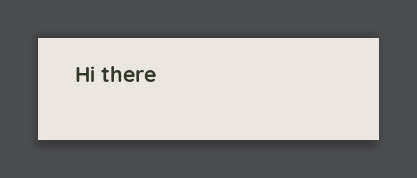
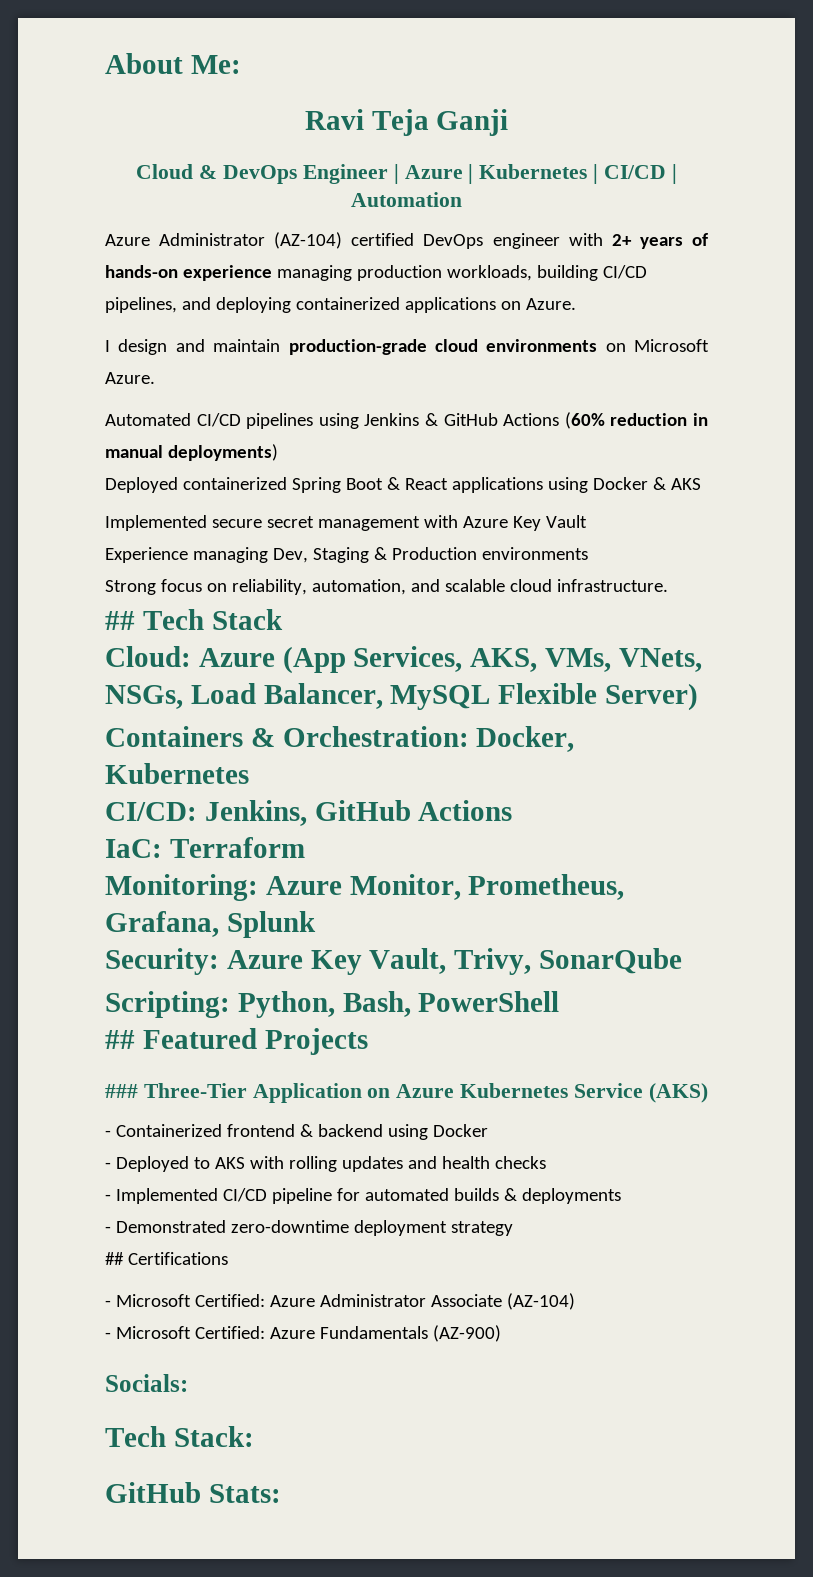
- Hi there
+ About Me:
+ Ravi Teja Ganji
+ Cloud & DevOps Engineer | Azure | Kubernetes | CI/CD | Automation
+ Azure Administrator (AZ-104) certified DevOps engineer with 2+ years of hands-on experience managing production workloads, building CI/CD pipelines, and deploying containerized applications on Azure.
+ I design and maintain production-grade cloud environments on Microsoft Azure.
+ Automated CI/CD pipelines using Jenkins & GitHub Actions (60% reduction in manual deployments)
+ Deployed containerized Spring Boot & React applications using Docker & AKS
+ Implemented secure secret management with Azure Key Vault
+ Experience managing Dev, Staging & Production environments
+ Strong focus on reliability, automation, and scalable cloud infrastructure.
+ ## Tech Stack
+ Cloud: Azure (App Services, AKS, VMs, VNets, NSGs, Load Balancer, MySQL Flexible Server)
+ Containers & Orchestration: Docker, Kubernetes
+ CI/CD: Jenkins, GitHub Actions
+ IaC: Terraform
+ Monitoring: Azure Monitor, Prometheus, Grafana, Splunk
+ Security: Azure Key Vault, Trivy, SonarQube
+ Scripting: Python, Bash, PowerShell
+ ## Featured Projects
+ ### Three-Tier Application on Azure Kubernetes Service (AKS)
+ - Containerized frontend & backend using Docker
+ - Deployed to AKS with rolling updates and health checks
+ - Implemented CI/CD pipeline for automated builds & deployments
+ - Demonstrated zero-downtime deployment strategy
+ ## Certifications
+ - Microsoft Certified: Azure Administrator Associate (AZ-104)
+ - Microsoft Certified: Azure Fundamentals (AZ-900)
+ Socials:
+ Tech Stack:
+ GitHub Stats:

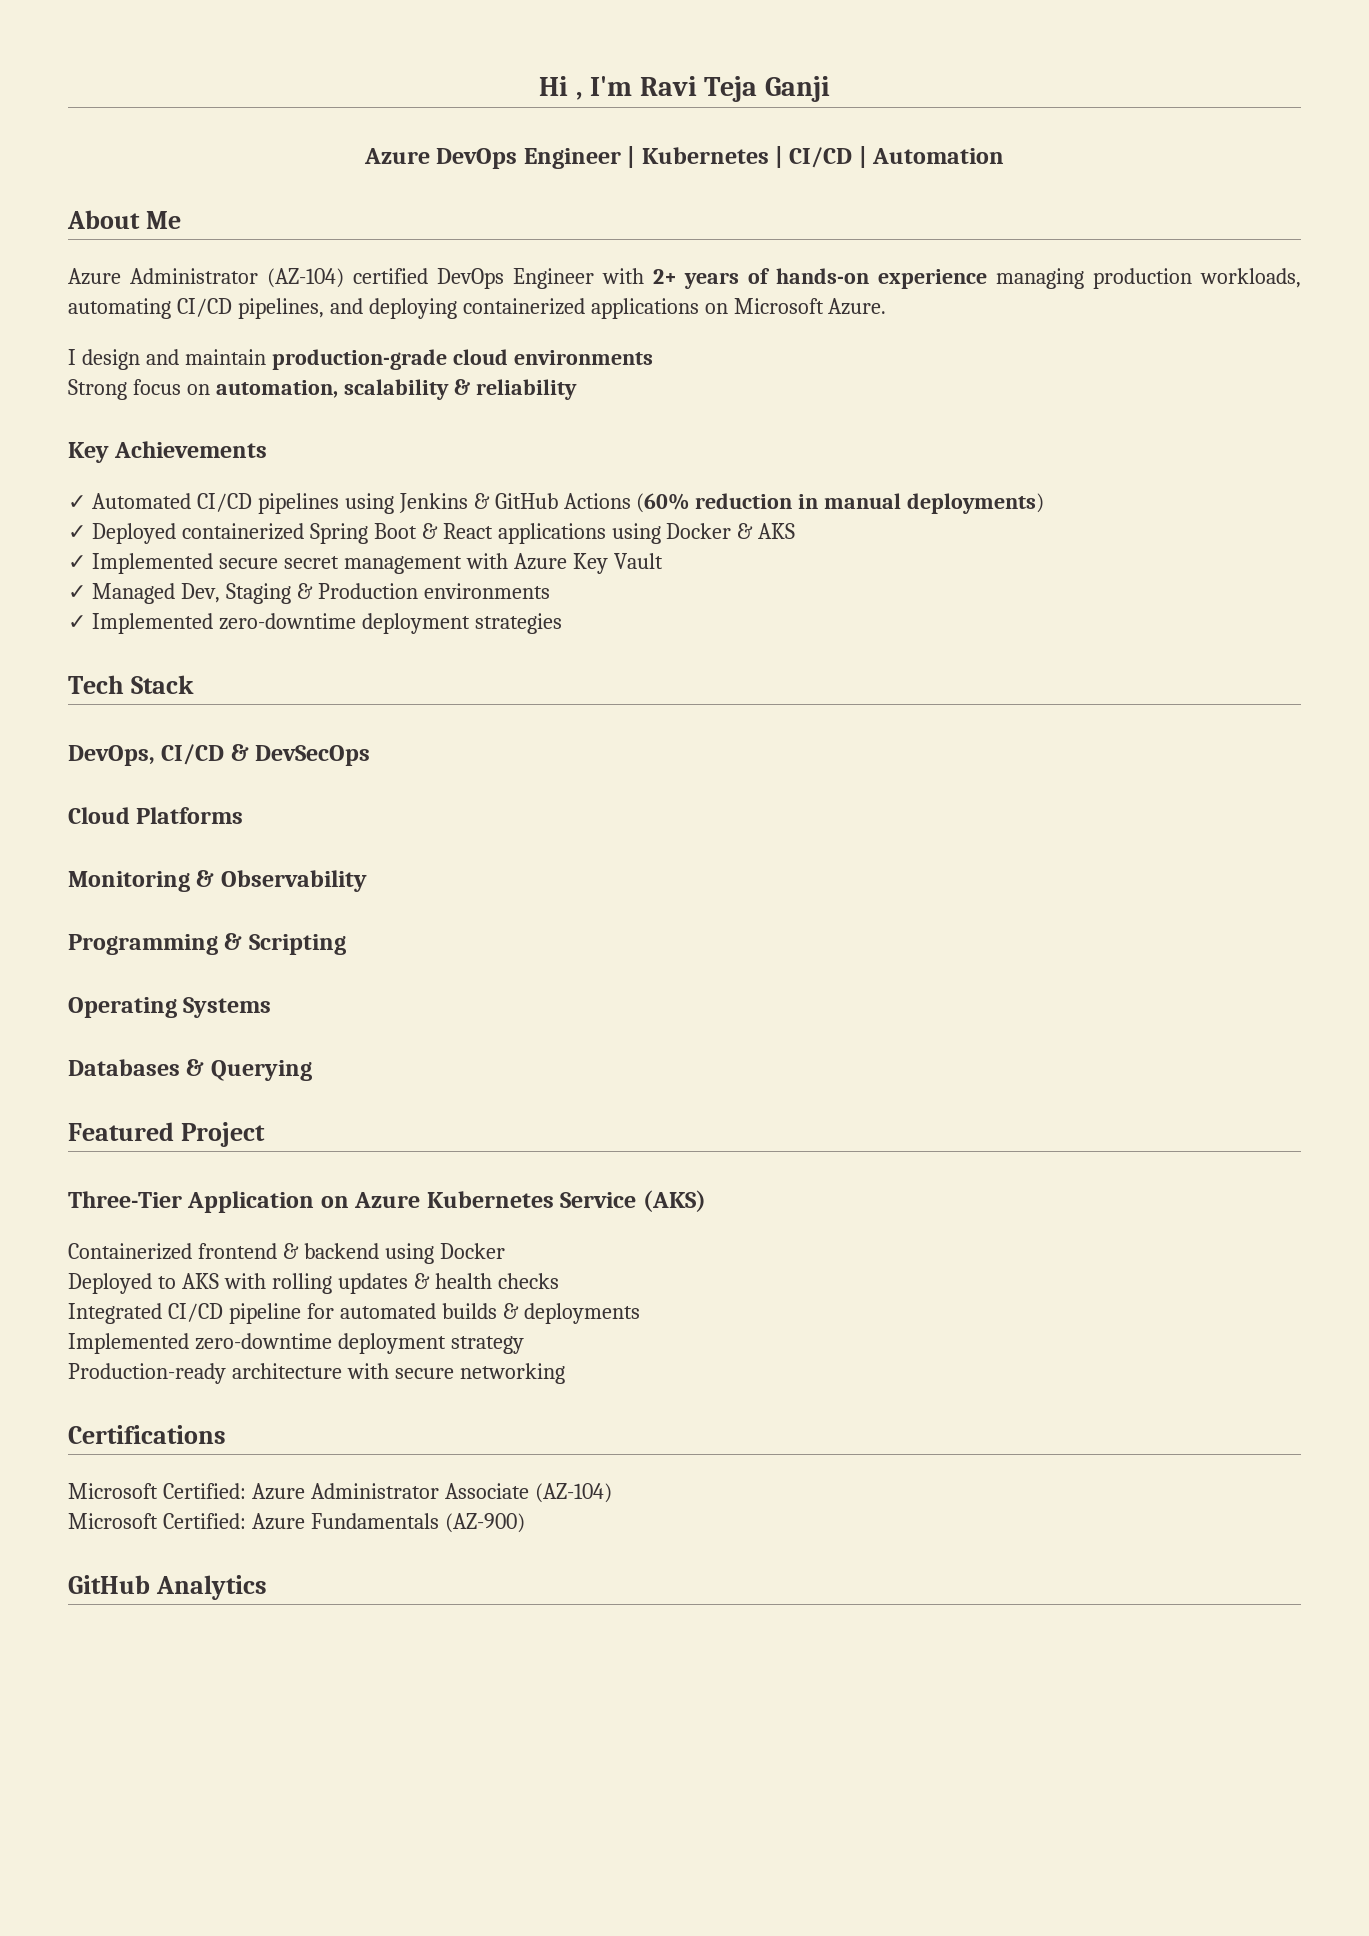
- About Me:
- Ravi Teja Ganji
+ Hi , I'm Ravi Teja Ganji
- Cloud & DevOps Engineer | Azure | Kubernetes | CI/CD | Automation
+ Azure DevOps Engineer | Kubernetes | CI/CD | Automation
+ About Me
- Azure Administrator (AZ-104) certified DevOps engineer with 2+ years of hands-on experience managing production workloads, building CI/CD pipelines, and deploying containerized applications on Azure.
+ Azure Administrator (AZ-104) certified DevOps Engineer with 2+ years of hands-on experience managing production workloads, automating CI/CD pipelines, and deploying containerized applications on Microsoft Azure.
- I design and maintain production-grade cloud environments on Microsoft Azure.
- Automated CI/CD pipelines using Jenkins & GitHub Actions (60% reduction in manual deployments)
+ I design and maintain production-grade cloud environments
+ Strong focus on automation, scalability & reliability
+ Key Achievements
+ ✓ Automated CI/CD pipelines using Jenkins & GitHub Actions (60% reduction in manual deployments)
- Deployed containerized Spring Boot & React applications using Docker & AKS
+ ✓ Deployed containerized Spring Boot & React applications using Docker & AKS
- Implemented secure secret management with Azure Key Vault
+ ✓ Implemented secure secret management with Azure Key Vault
- Experience managing Dev, Staging & Production environments
+ ✓ Managed Dev, Staging & Production environments
- Strong focus on reliability, automation, and scalable cloud infrastructure.
- ## Tech Stack
- Cloud: Azure (App Services, AKS, VMs, VNets, NSGs, Load Balancer, MySQL Flexible Server)
- Containers & Orchestration: Docker, Kubernetes
- CI/CD: Jenkins, GitHub Actions
- IaC: Terraform
- Monitoring: Azure Monitor, Prometheus, Grafana, Splunk
- Security: Azure Key Vault, Trivy, SonarQube
- Scripting: Python, Bash, PowerShell
- ## Featured Projects
- ### Three-Tier Application on Azure Kubernetes Service (AKS)
+ ✓ Implemented zero-downtime deployment strategies
+ Tech Stack
+ DevOps, CI/CD & DevSecOps
+ Cloud Platforms
+ Monitoring & Observability
+ Programming & Scripting
+ Operating Systems
+ Databases & Querying
+ Featured Project
+ Three-Tier Application on Azure Kubernetes Service (AKS)
- - Containerized frontend & backend using Docker
+ Containerized frontend & backend using Docker
- - Deployed to AKS with rolling updates and health checks
+ Deployed to AKS with rolling updates & health checks
- - Implemented CI/CD pipeline for automated builds & deployments
+ Integrated CI/CD pipeline for automated builds & deployments
- - Demonstrated zero-downtime deployment strategy
+ Implemented zero-downtime deployment strategy
- ## Certifications
+ Production-ready architecture with secure networking
+ Certifications
- - Microsoft Certified: Azure Administrator Associate (AZ-104)
+ Microsoft Certified: Azure Administrator Associate (AZ-104)
- - Microsoft Certified: Azure Fundamentals (AZ-900)
+ Microsoft Certified: Azure Fundamentals (AZ-900)
- Socials:
- Tech Stack:
- GitHub Stats:
+ GitHub Analytics

